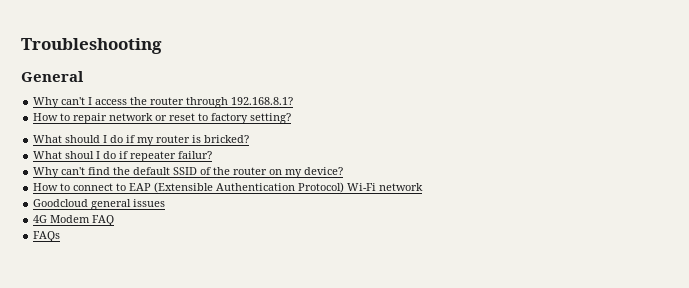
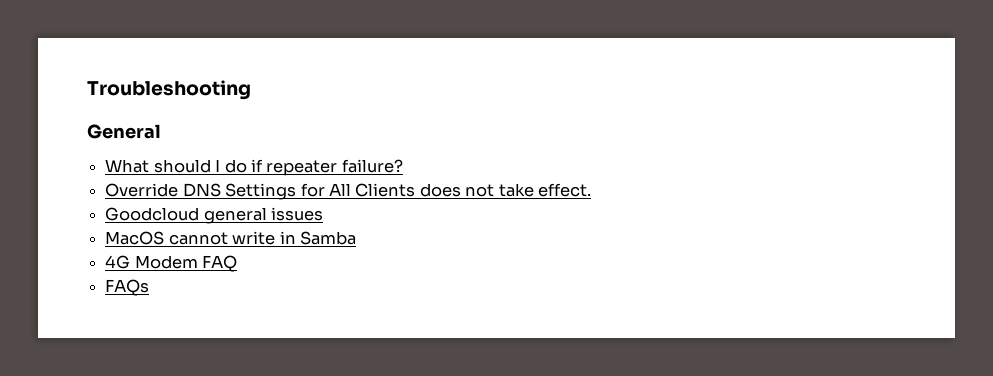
- Why can't I access the router through 192.168.8.1?
- How to repair network or reset to factory setting?
- What should I do if my router is bricked?
- What shoul I do if repeater failur?
- Why can't find the default SSID of the router on my device?
- How to connect to EAP (Extensible Authentication Protocol) Wi-Fi network
+ What should I do if repeater failure?
+ Override DNS Settings for All Clients does not take effect.
  Goodcloud general issues
+ MacOS cannot write in Samba

